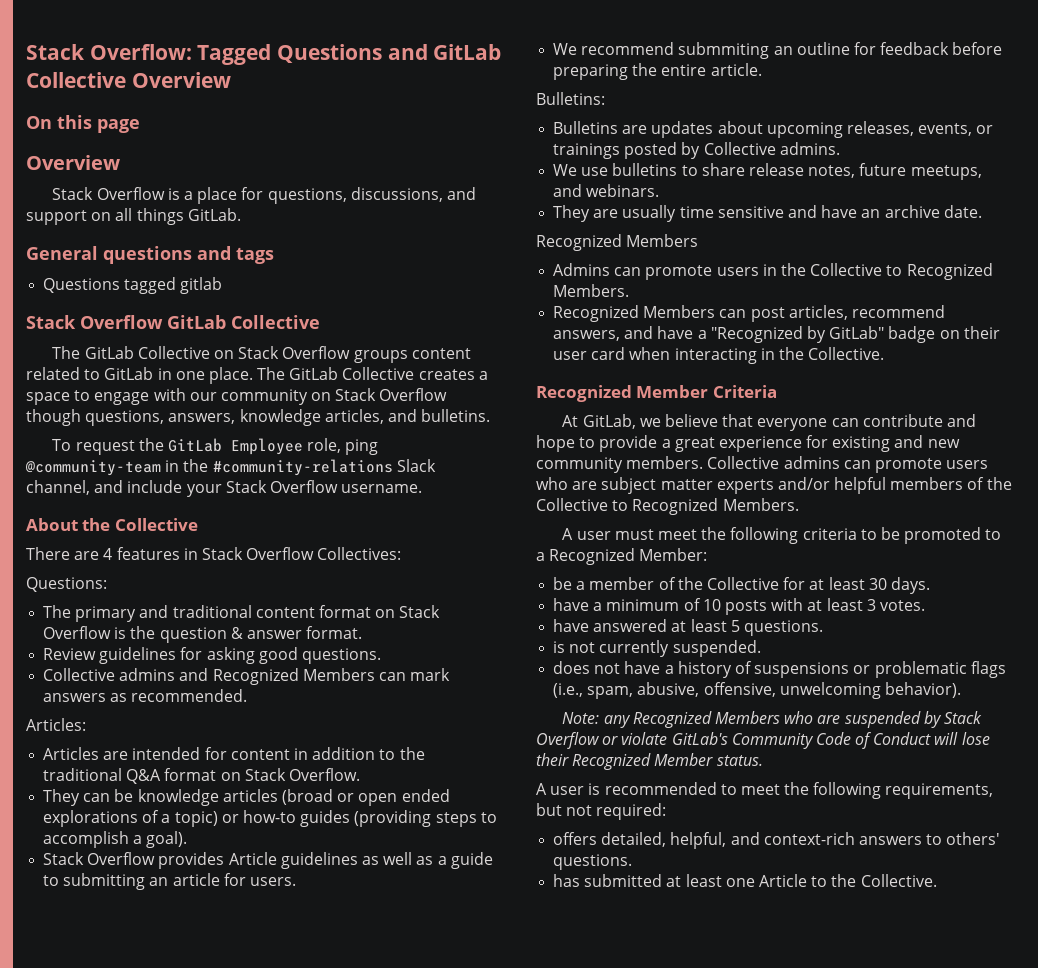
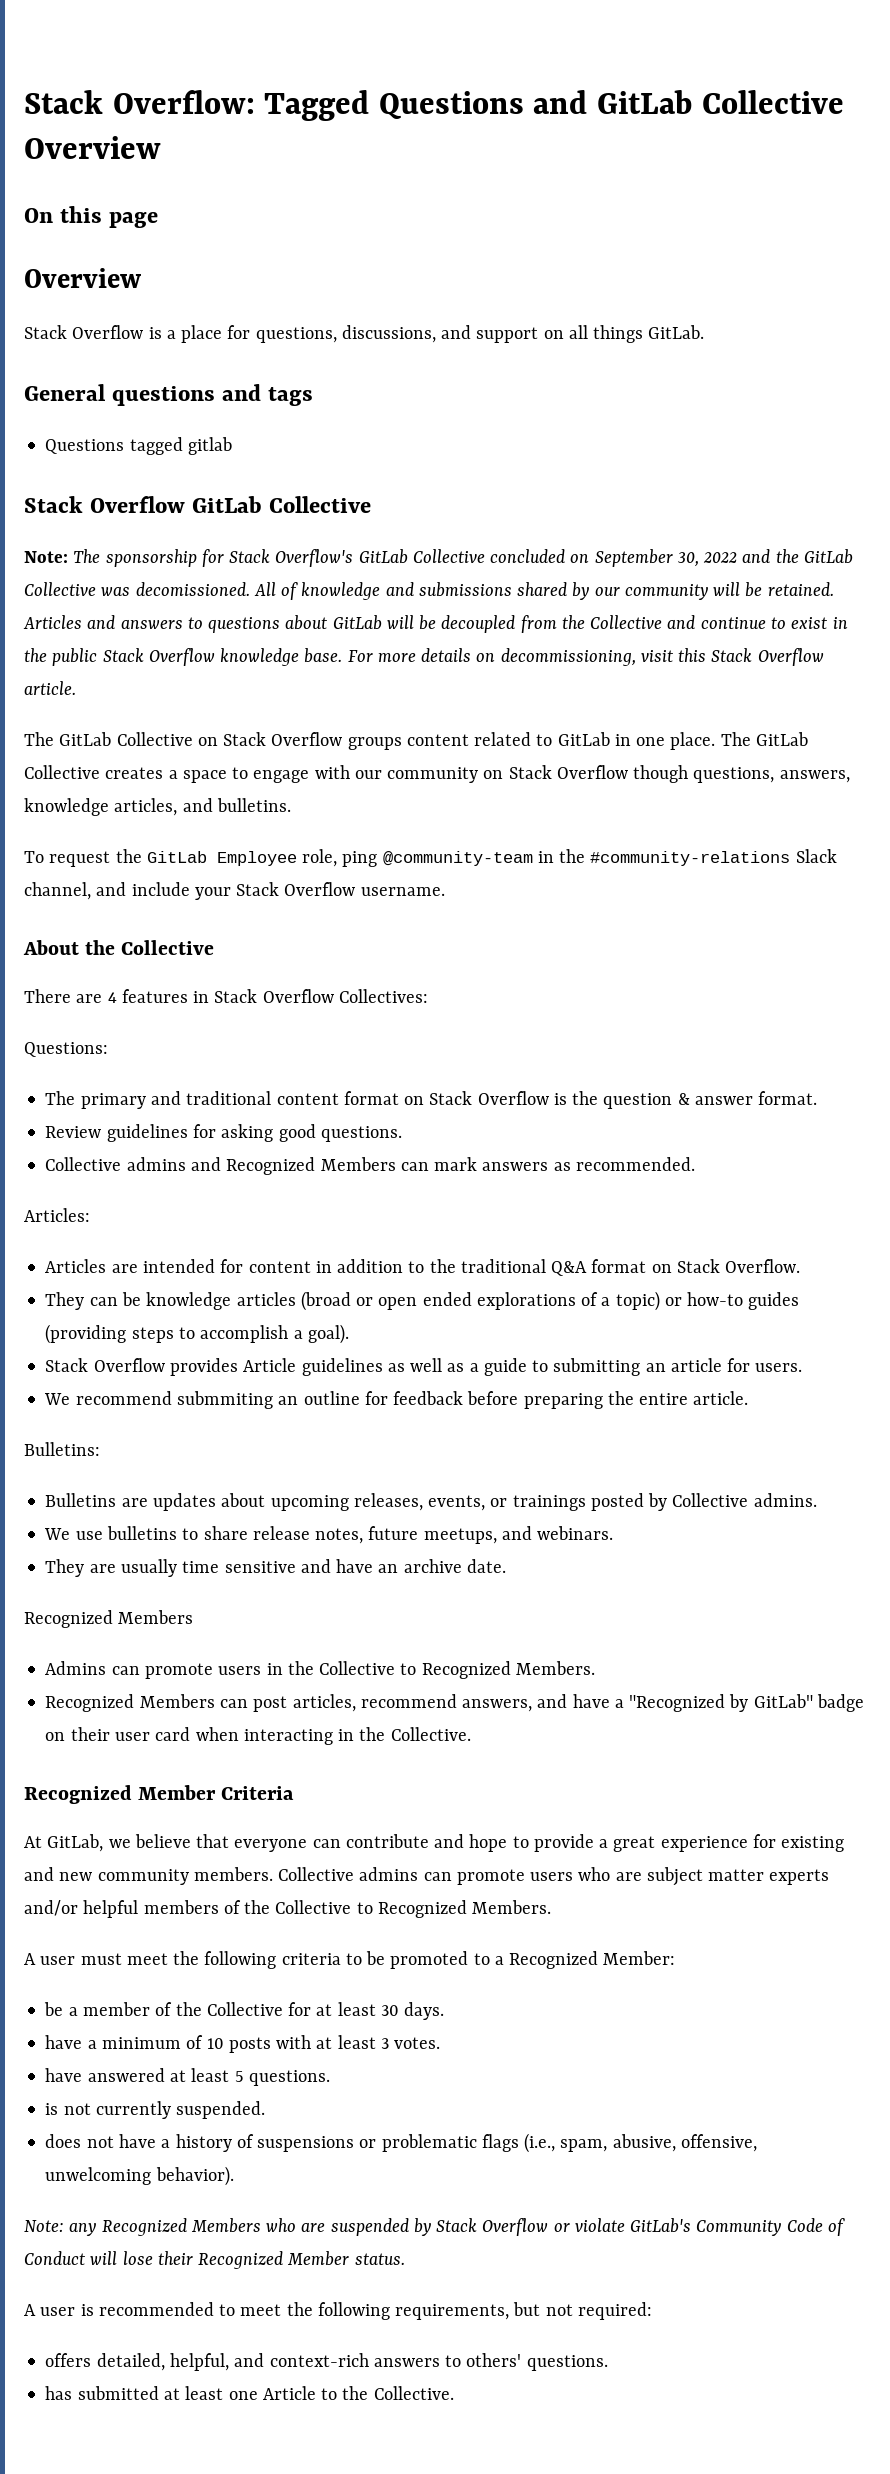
+ Note: The sponsorship for Stack Overflow's GitLab Collective concluded on September 30, 2022 and the GitLab Collective was decomissioned. All of knowledge and submissions shared by our community will be retained. Articles and answers to questions about GitLab will be decoupled from the Collective and continue to exist in the public Stack Overflow knowledge base. For more details on decommissioning, visit this Stack Overflow article.

